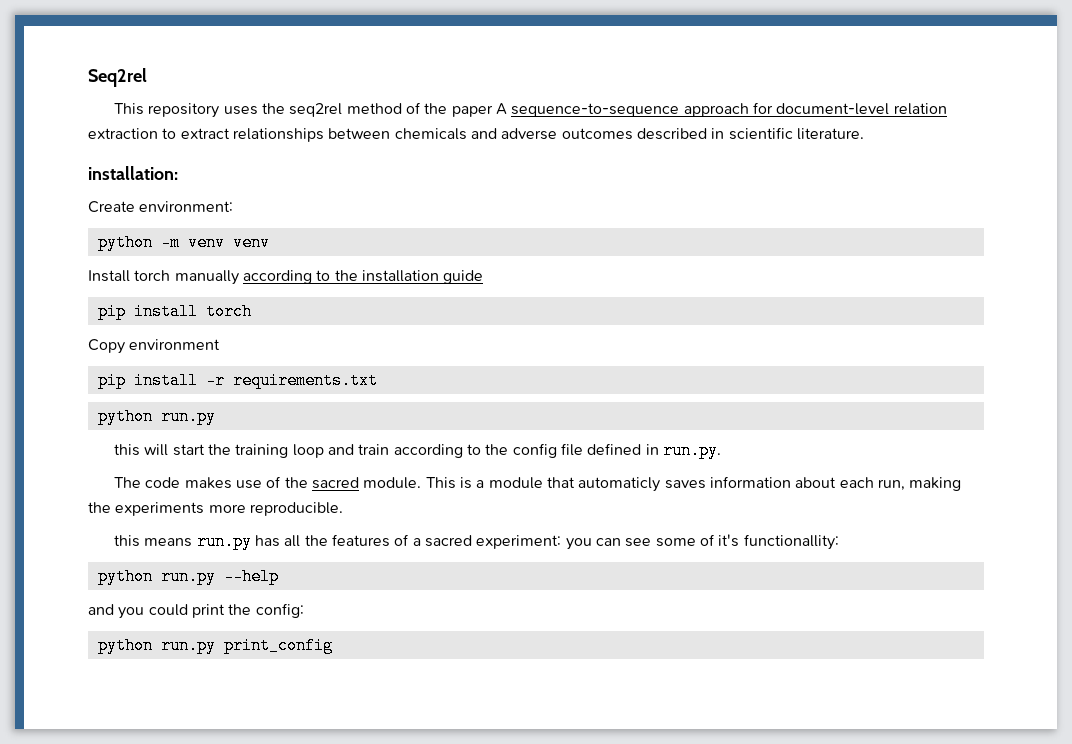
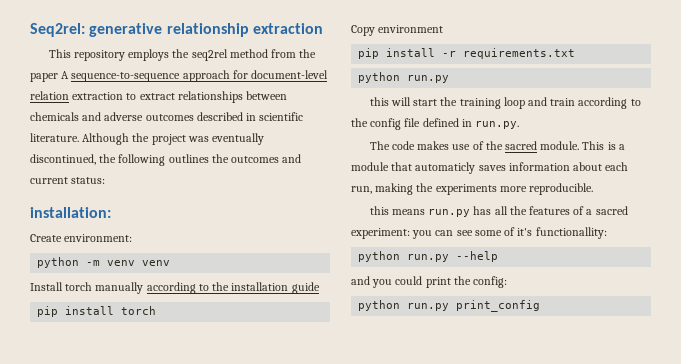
- Seq2rel
+ Seq2rel: generative relationship extraction
- This repository uses the seq2rel method of the paper A sequence-to-sequence approach for document-level relation extraction to extract relationships between chemicals and adverse outcomes described in scientific literature.
+ This repository employs the seq2rel method from the paper A sequence-to-sequence approach for document-level relation extraction to extract relationships between chemicals and adverse outcomes described in scientific literature. Although the project was eventually discontinued, the following outlines the outcomes and current status:

